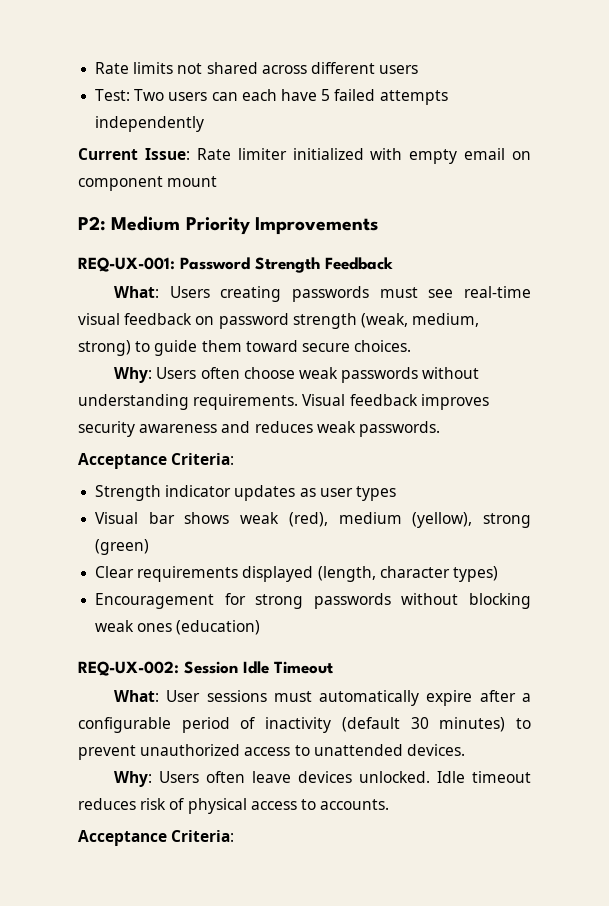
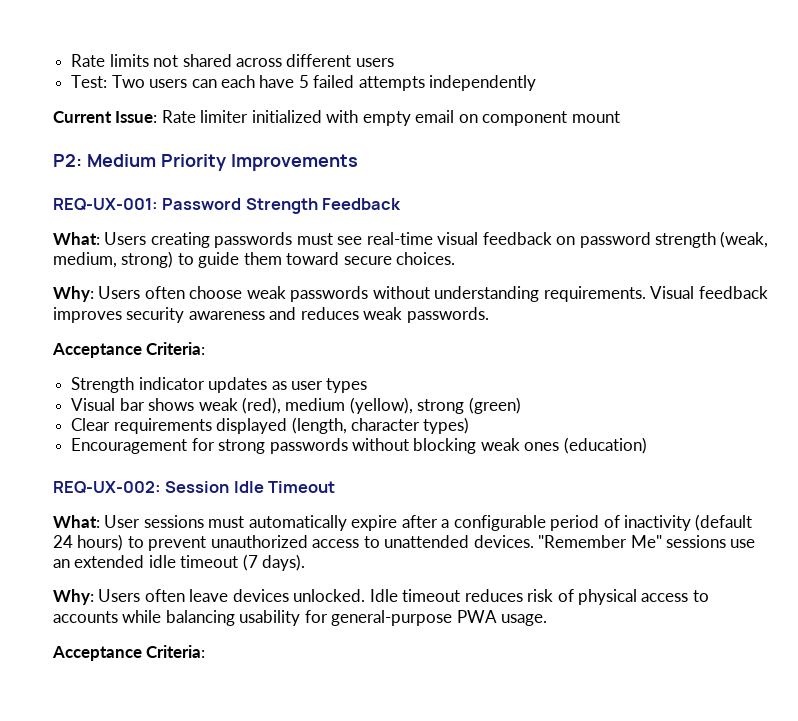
- What: User sessions must automatically expire after a configurable period of inactivity (default 30 minutes) to prevent unauthorized access to unattended devices.
+ What: User sessions must automatically expire after a configurable period of inactivity (default 24 hours) to prevent unauthorized access to unattended devices. "Remember Me" sessions use an extended idle timeout (7 days).
- Idle timeout reduces risk of physical access to accounts.
+ Idle timeout reduces risk of physical access to accounts while balancing usability for general-purpose PWA usage.

